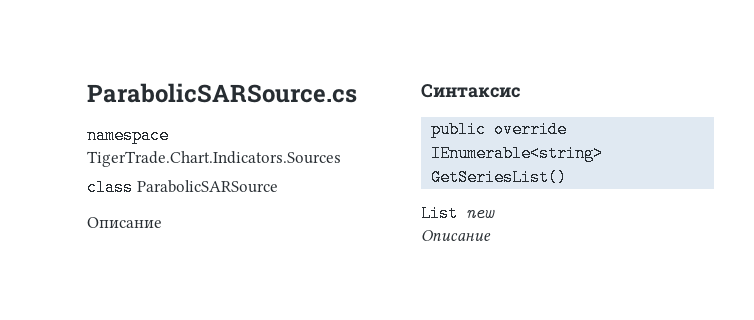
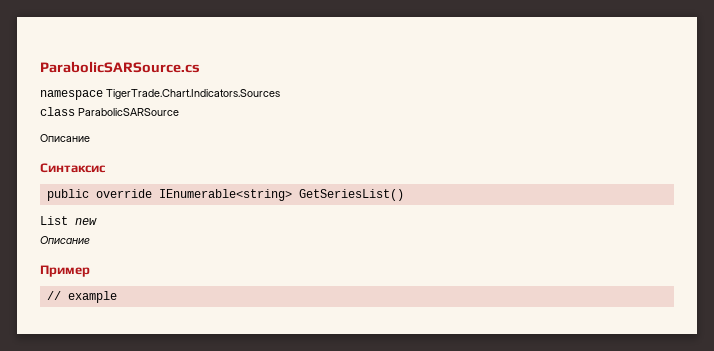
+ Пример
+ // example

